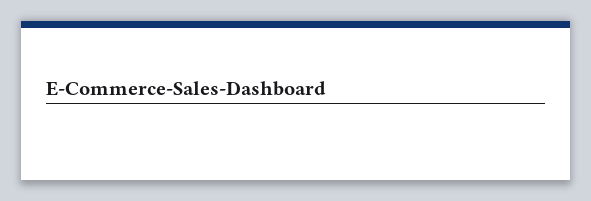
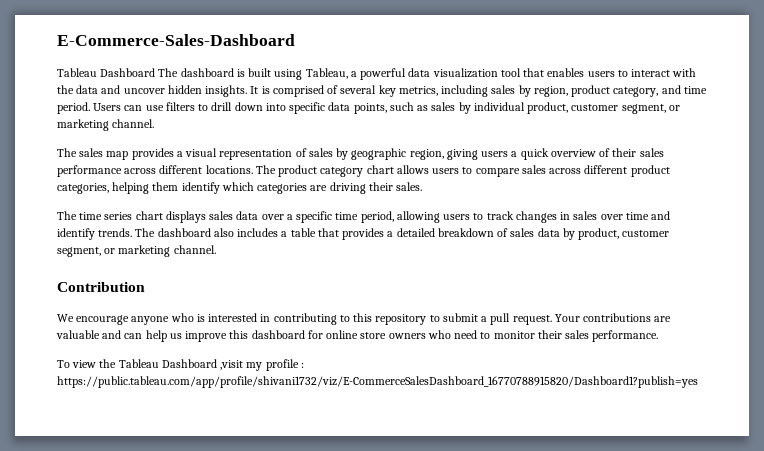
+ Tableau Dashboard The dashboard is built using Tableau, a powerful data visualization tool that enables users to interact with the data and uncover hidden insights. It is comprised of several key metrics, including sales by region, product category, and time period. Users can use filters to drill down into specific data points, such as sales by individual product, customer segment, or marketing channel.
+ The sales map provides a visual representation of sales by geographic region, giving users a quick overview of their sales performance across different locations. The product category chart allows users to compare sales across different product categories, helping them identify which categories are driving their sales.
+ The time series chart displays sales data over a specific time period, allowing users to track changes in sales over time and identify trends. The dashboard also includes a table that provides a detailed breakdown of sales data by product, customer segment, or marketing channel.
+ Contribution
+ We encourage anyone who is interested in contributing to this repository to submit a pull request. Your contributions are valuable and can help us improve this dashboard for online store owners who need to monitor their sales performance.
+ To view the Tableau Dashboard ,visit my profile : https://public.tableau.com/app/profile/shivani1732/viz/E-CommerceSalesDashboard_16770788915820/Dashboard1?publish=yes

